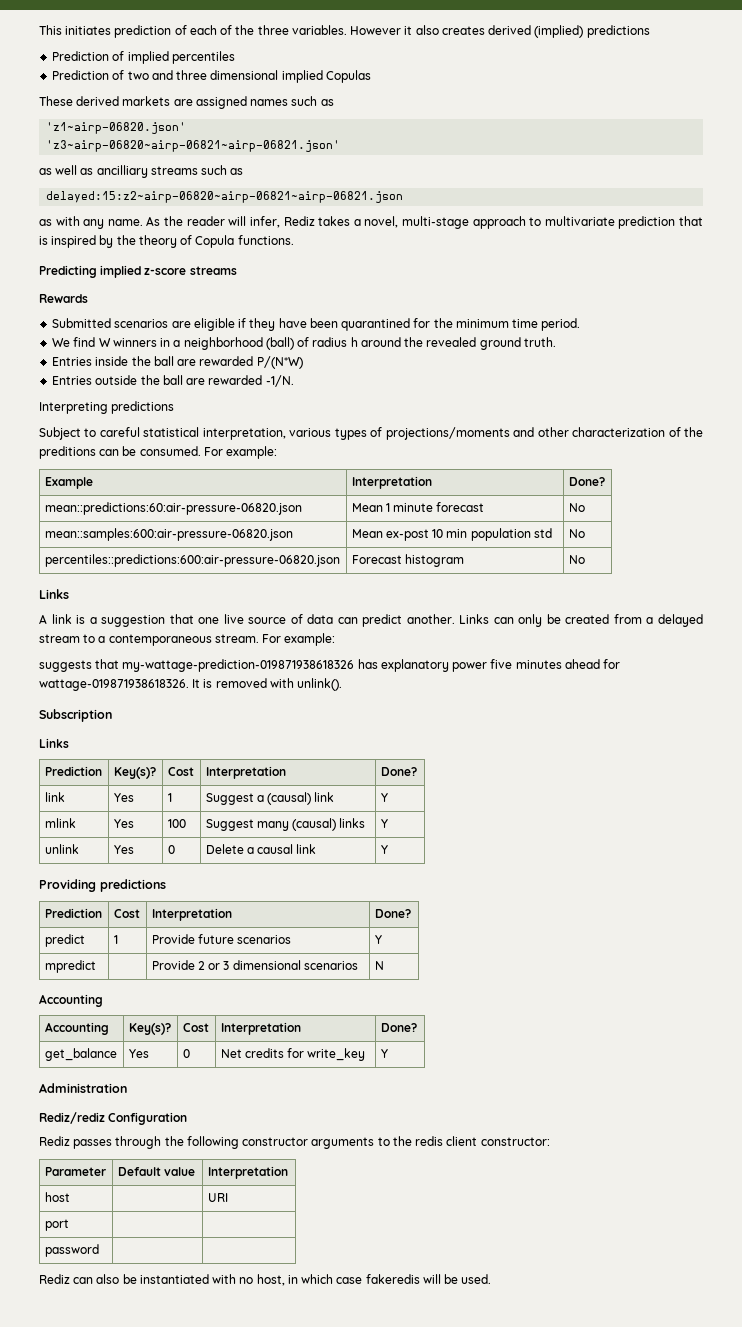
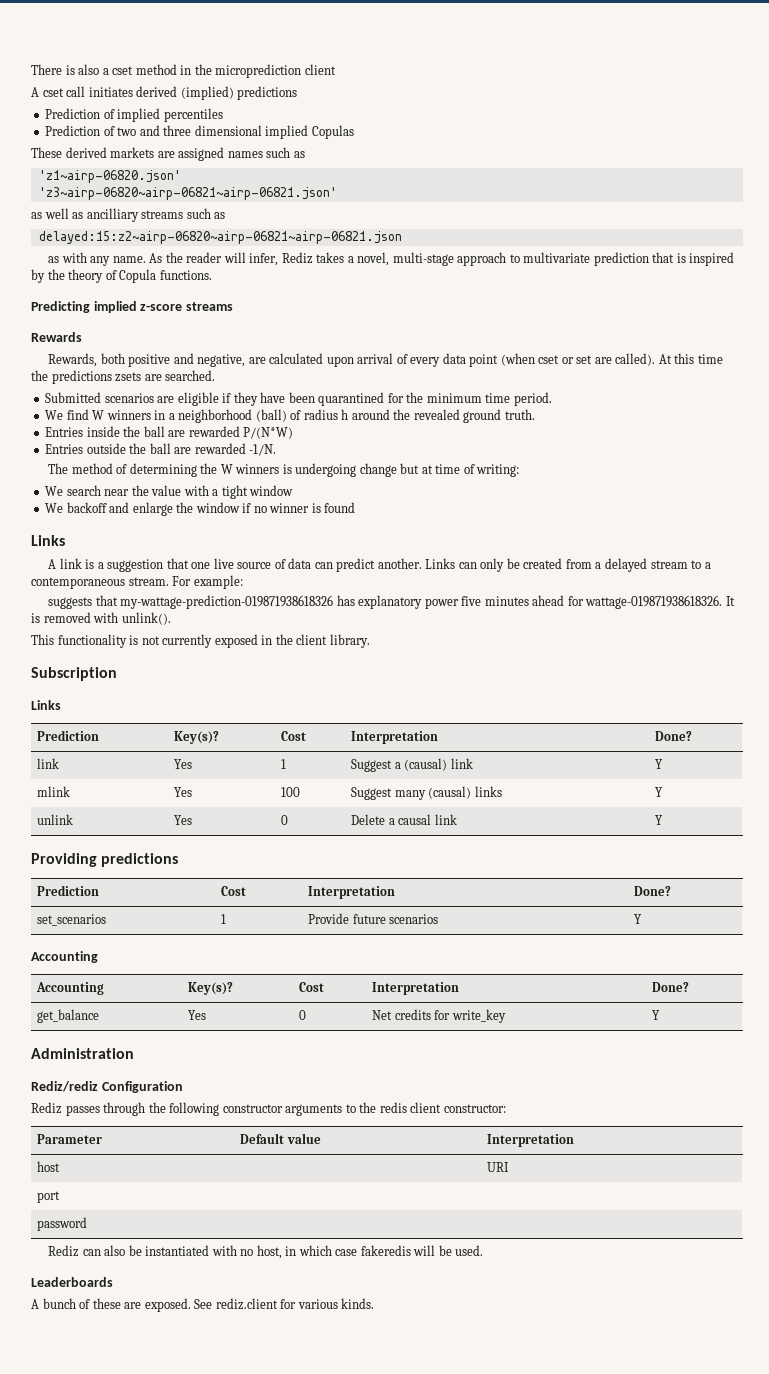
- This initiates prediction of each of the three variables. However it also creates derived (implied) predictions
+ There is also a cset method in the microprediction client
+ A cset call initiates derived (implied) predictions
+ Rewards, both positive and negative, are calculated upon arrival of every data point (when cset or set are called). At this time the predictions zsets are searched.
- Interpreting predictions
- Subject to careful statistical interpretation, various types of projections/moments and other characterization of the preditions can be consumed. For example:
- Example | Interpretation | Done?
- mean::predictions:60:air-pressure-06820.json | Mean 1 minute forecast | No
- mean::samples:600:air-pressure-06820.json | Mean ex-post 10 min population std | No
- percentiles::predictions:600:air-pressure-06820.json | Forecast histogram | No
+ The method of determining the W winners is undergoing change but at time of writing:
+ We search near the value with a tight window
+ We backoff and enlarge the window if no winner is found
+ This functionality is not currently exposed in the client library.
- predict | 1 | Provide future scenarios | Y
+ set_scenarios | 1 | Provide future scenarios | Y
- mpredict | | Provide 2 or 3 dimensional scenarios | N
+ Leaderboards
+ A bunch of these are exposed. See rediz.client for various kinds.

